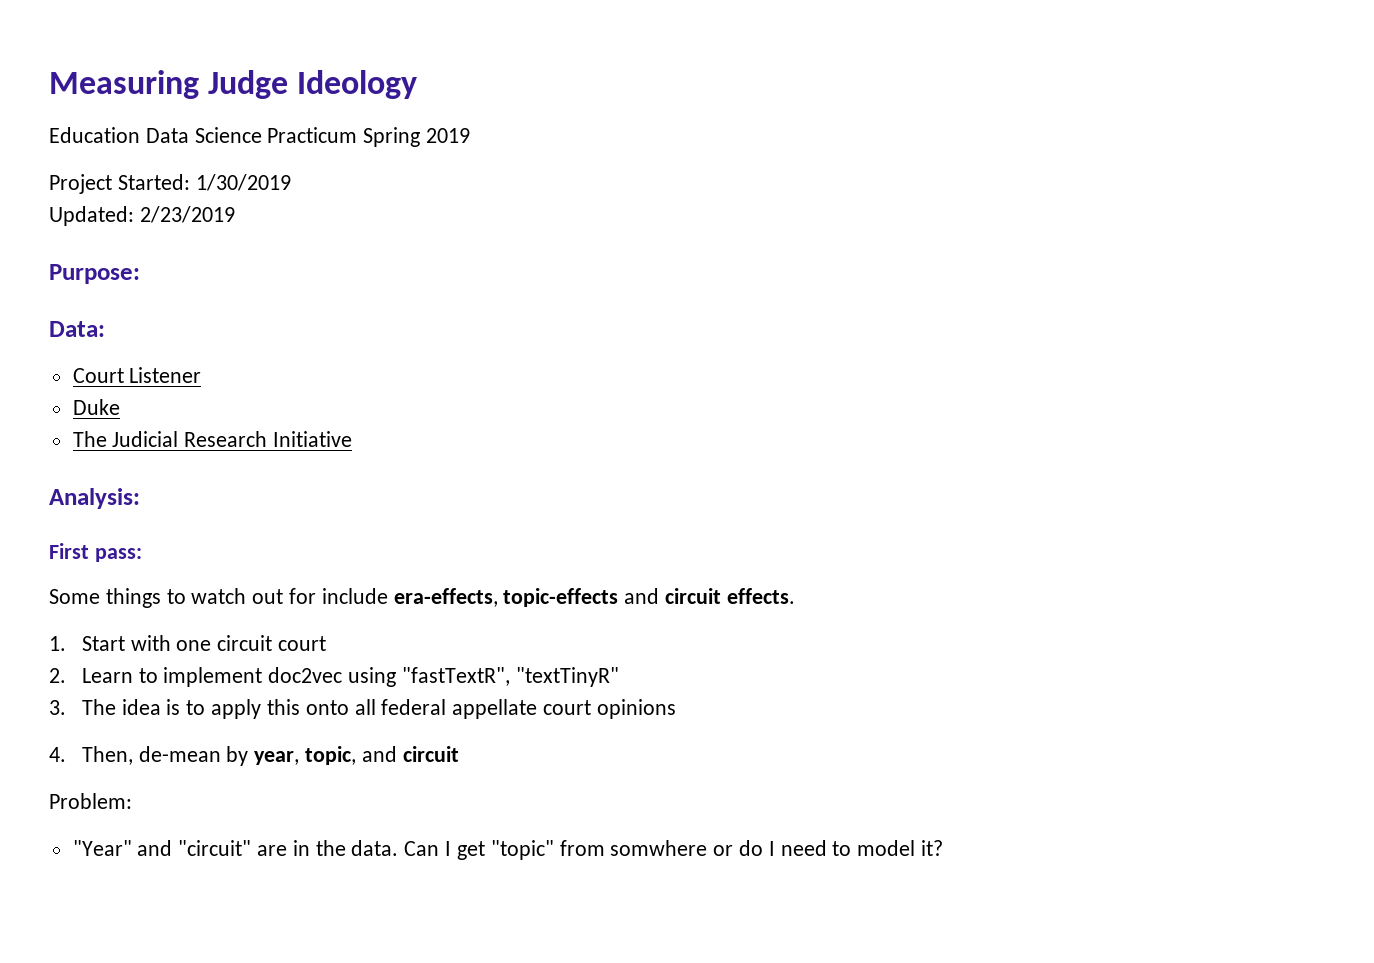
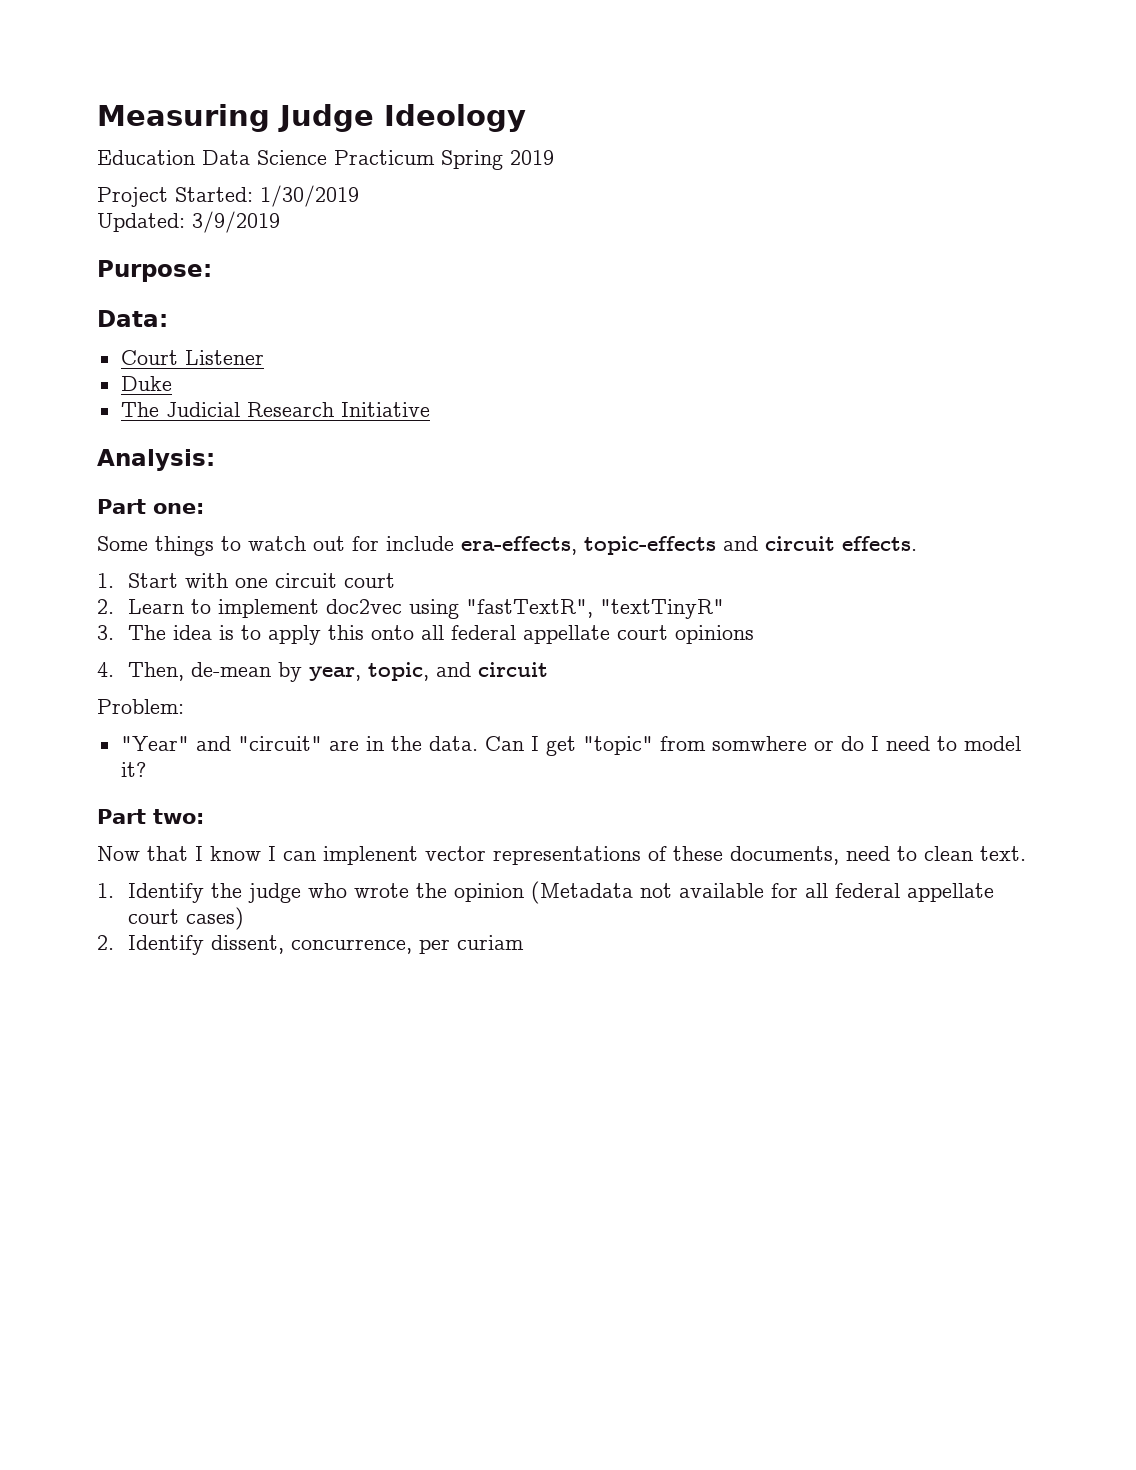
- Updated: 2/23/2019
+ Updated: 3/9/2019
- First pass:
+ Part one:
+ Part two:
+ Now that I know I can implenent vector representations of these documents, need to clean text.
+ 1. Identify the judge who wrote the opinion (Metadata not available for all federal appellate court cases)
+ 2. Identify dissent, concurrence, per curiam

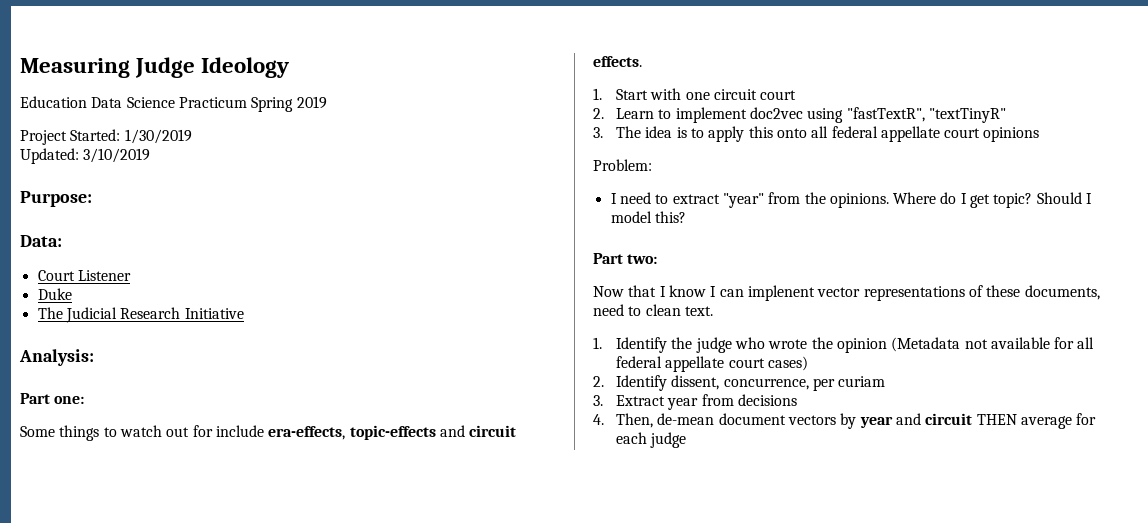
- Updated: 3/9/2019
+ Updated: 3/10/2019
- 4. Then, de-mean by year, topic, and circuit
  Problem:
- "Year" and "circuit" are in the data. Can I get "topic" from somwhere or do I need to model it?
+ I need to extract "year" from the opinions. Where do I get topic? Should I model this?
+ 3. Extract year from decisions
+ 4. Then, de-mean document vectors by year and circuit THEN average for each judge

